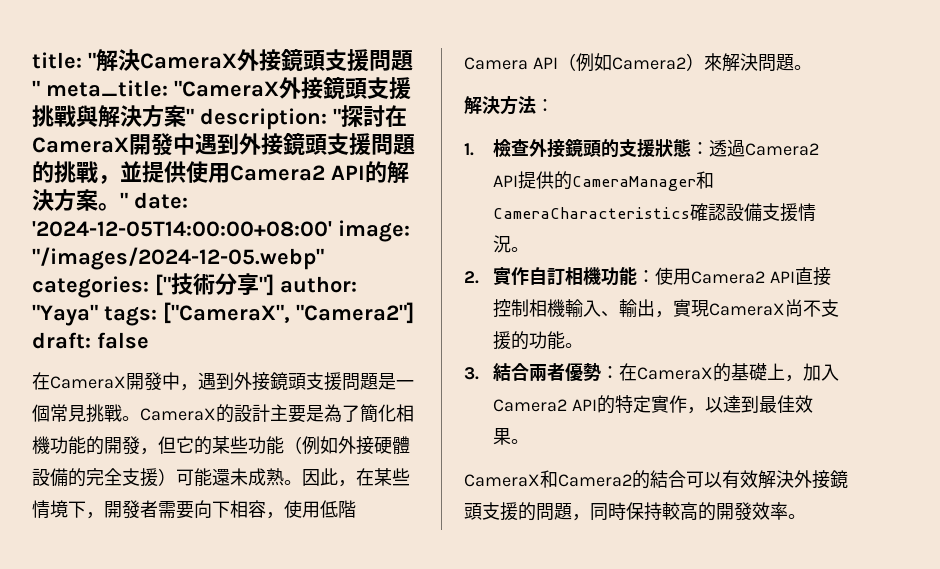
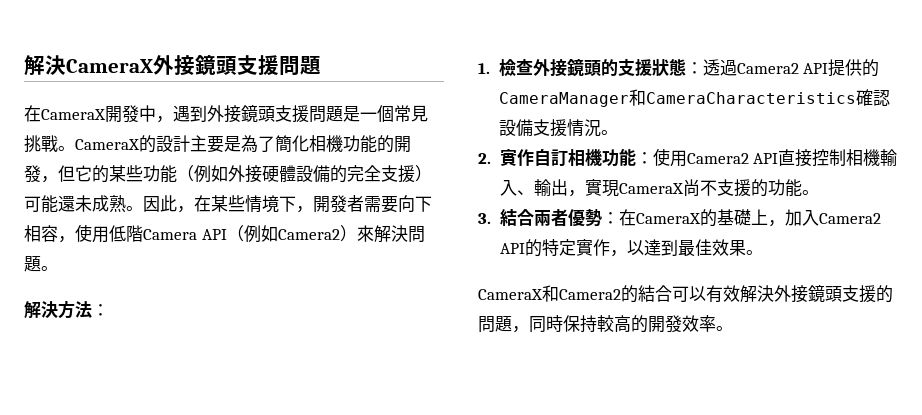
- title: "解決CameraX外接鏡頭支援問題" meta_title: "CameraX外接鏡頭支援挑戰與解決方案" description: "探討在CameraX開發中遇到外接鏡頭支援問題的挑戰，並提供使用Camera2 API的解決方案。" date: '2024-12-05T14:00:00+08:00' image: "/images/2024-12-05.webp" categories: ["技術分享"] author: "Yaya" tags: ["CameraX", "Camera2"] draft: false
+ 解決CameraX外接鏡頭支援問題

